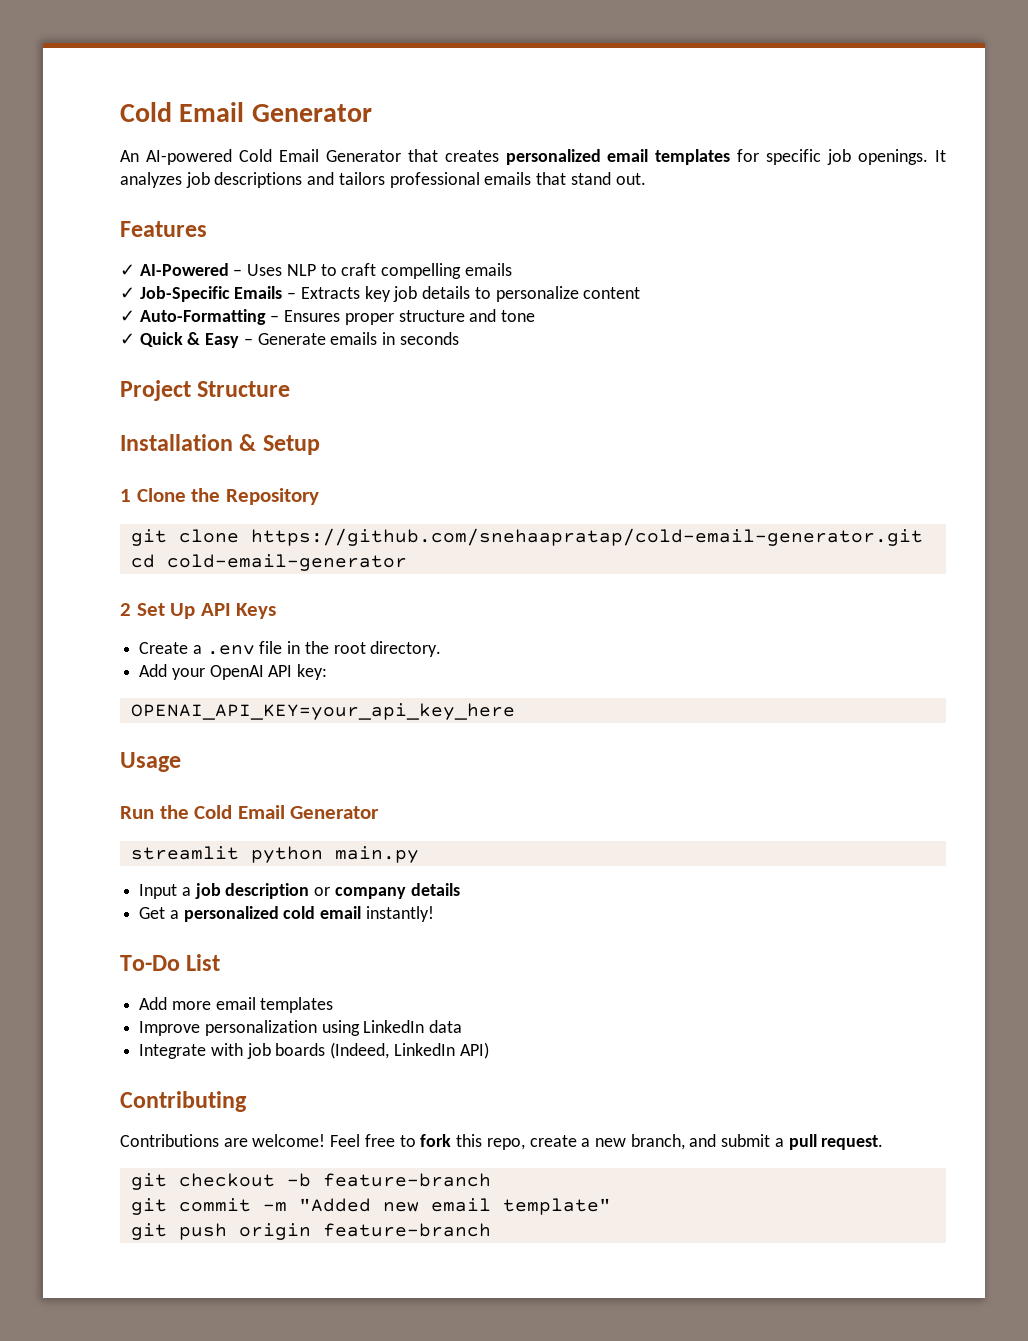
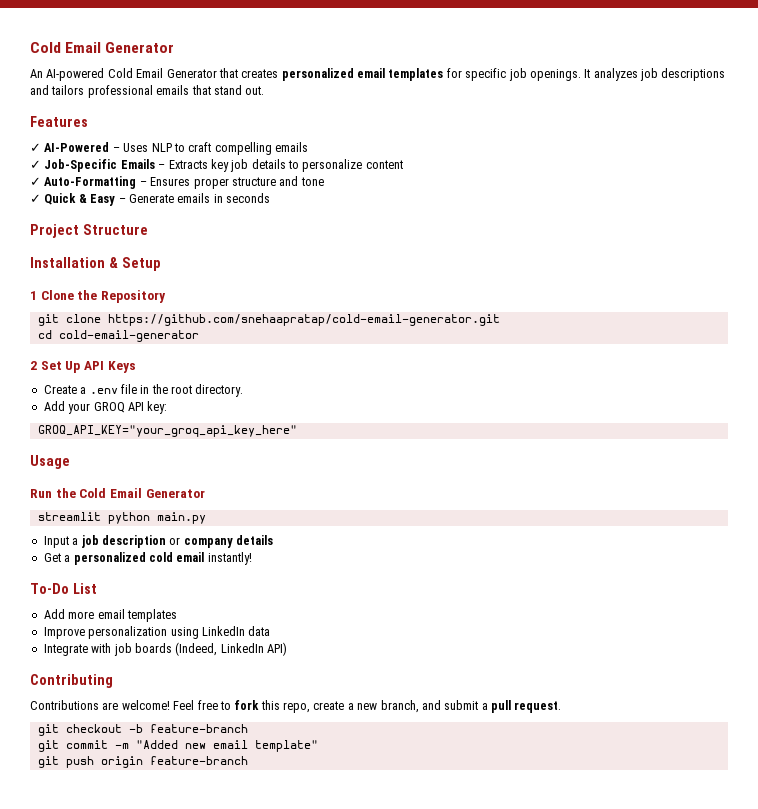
- Add your OpenAI API key:
+ Add your GROQ API key:
- OPENAI_API_KEY=your_api_key_here
+ GROQ_API_KEY="your_groq_api_key_here"

